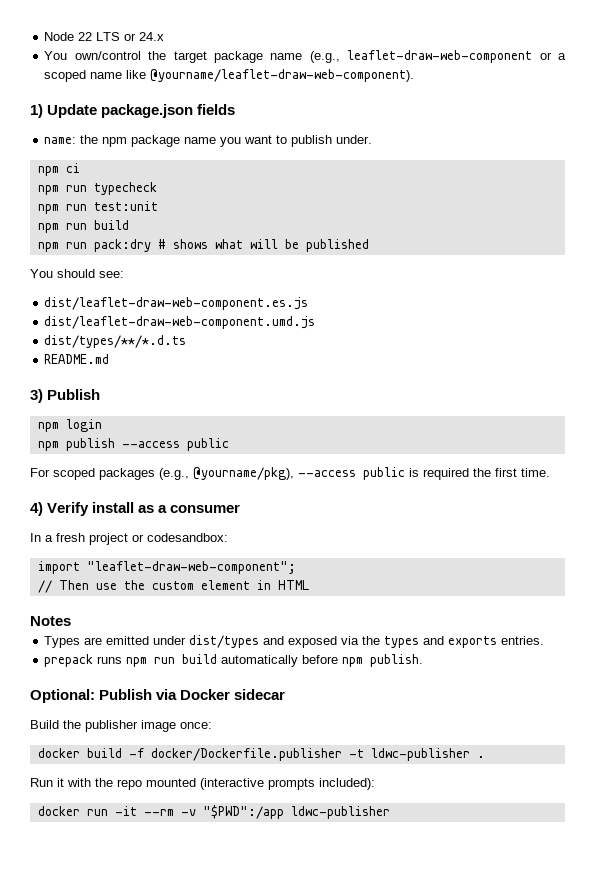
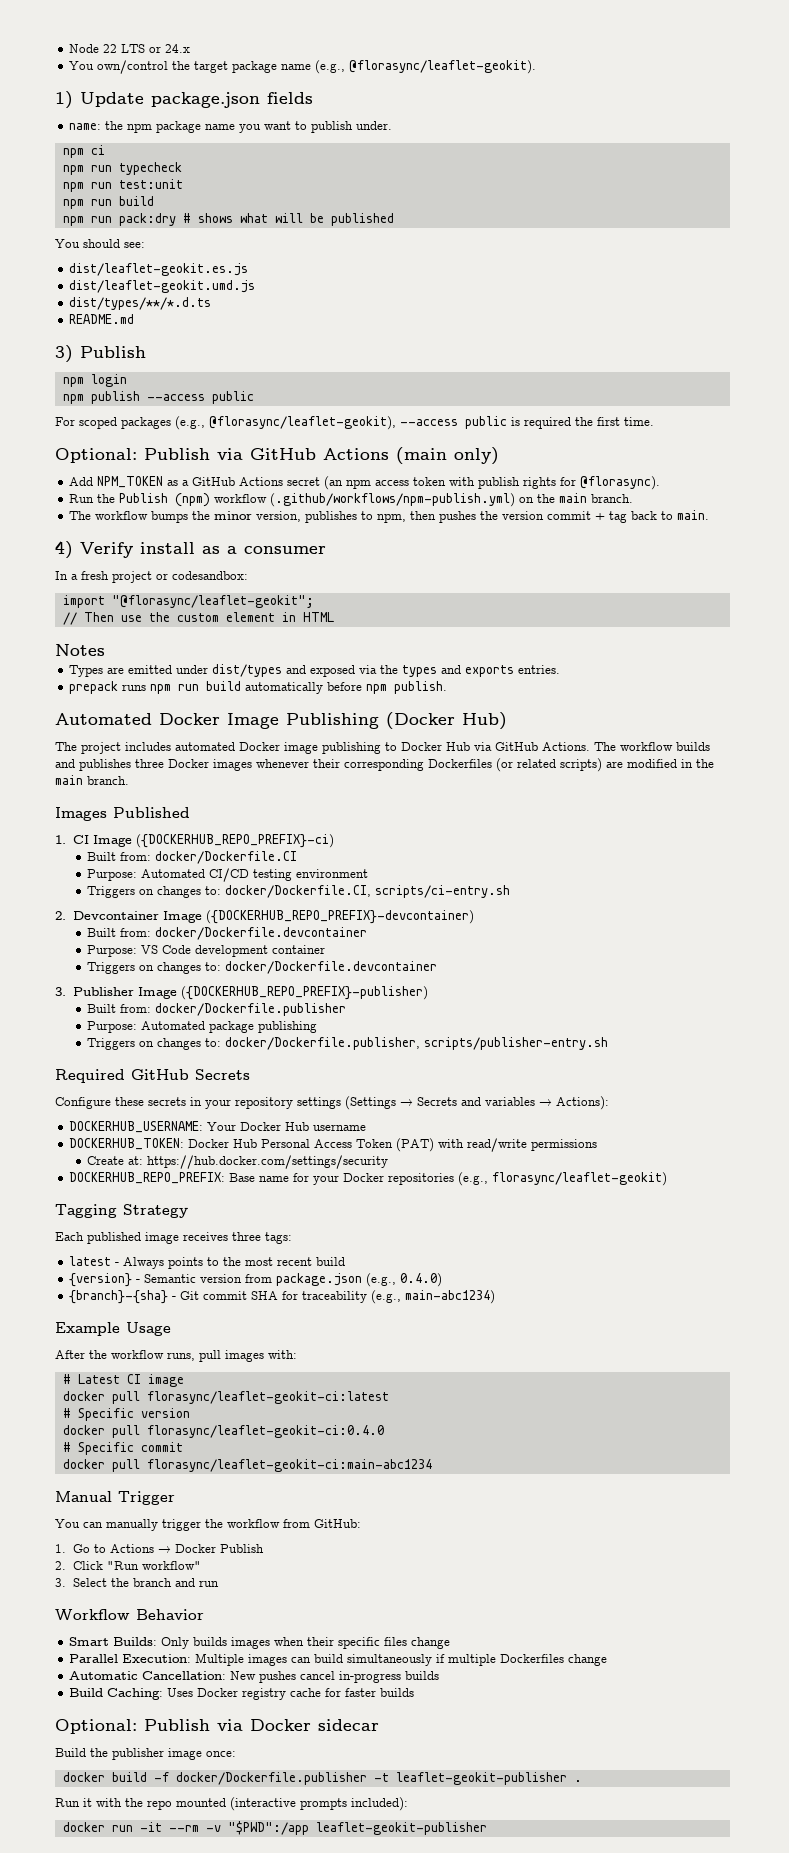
- You own/control the target package name (e.g., leaflet-draw-web-component or a scoped name like @yourname/leaflet-draw-web-component).
+ You own/control the target package name (e.g., @florasync/leaflet-geokit).
- dist/leaflet-draw-web-component.es.js
- dist/leaflet-draw-web-component.umd.js
+ dist/leaflet-geokit.es.js
+ dist/leaflet-geokit.umd.js
- For scoped packages (e.g., @yourname/pkg), --access public is required the first time.
+ For scoped packages (e.g., @florasync/leaflet-geokit), --access public is required the first time.
+ Optional: Publish via GitHub Actions (main only)
+ Add NPM_TOKEN as a GitHub Actions secret (an npm access token with publish rights for @florasync).
+ Run the Publish (npm) workflow (.github/workflows/npm-publish.yml) on the main branch.
+ The workflow bumps the minor version, publishes to npm, then pushes the version commit + tag back to main.
- import "leaflet-draw-web-component";
+ import "@florasync/leaflet-geokit";
+ Automated Docker Image Publishing (Docker Hub)
+ The project includes automated Docker image publishing to Docker Hub via GitHub Actions. The workflow builds and publishes three Docker images whenever their corresponding Dockerfiles (or related scripts) are modified in the main branch.
+ Images Published
+ 1. CI Image ({DOCKERHUB_REPO_PREFIX}-ci)
+ Built from: docker/Dockerfile.CI
+ Purpose: Automated CI/CD testing environment
+ Triggers on changes to: docker/Dockerfile.CI, scripts/ci-entry.sh
+ 2. Devcontainer Image ({DOCKERHUB_REPO_PREFIX}-devcontainer)
+ Built from: docker/Dockerfile.devcontainer
+ Purpose: VS Code development container
+ Triggers on changes to: docker/Dockerfile.devcontainer
+ 3. Publisher Image ({DOCKERHUB_REPO_PREFIX}-publisher)
+ Built from: docker/Dockerfile.publisher
+ Purpose: Automated package publishing
+ Triggers on changes to: docker/Dockerfile.publisher, scripts/publisher-entry.sh
+ Required GitHub Secrets
+ Configure these secrets in your repository settings (Settings → Secrets and variables → Actions):
+ DOCKERHUB_USERNAME: Your Docker Hub username
+ DOCKERHUB_TOKEN: Docker Hub Personal Access Token (PAT) with read/write permissions
+ Create at: https://hub.docker.com/settings/security
+ DOCKERHUB_REPO_PREFIX: Base name for your Docker repositories (e.g., florasync/leaflet-geokit)
+ Tagging Strategy
+ Each published image receives three tags:
+ latest - Always points to the most recent build
+ {version} - Semantic version from package.json (e.g., 0.4.0)
+ {branch}-{sha} - Git commit SHA for traceability (e.g., main-abc1234)
+ Example Usage
+ After the workflow runs, pull images with:
+ # Latest CI image
+ docker pull florasync/leaflet-geokit-ci:latest
+ # Specific version
+ docker pull florasync/leaflet-geokit-ci:0.4.0
+ # Specific commit
+ docker pull florasync/leaflet-geokit-ci:main-abc1234
+ Manual Trigger
+ You can manually trigger the workflow from GitHub:
+ 1. Go to Actions → Docker Publish
+ 2. Click "Run workflow"
+ 3. Select the branch and run
+ Workflow Behavior
+ Smart Builds: Only builds images when their specific files change
+ Parallel Execution: Multiple images can build simultaneously if multiple Dockerfiles change
+ Automatic Cancellation: New pushes cancel in-progress builds
+ Build Caching: Uses Docker registry cache for faster builds
- docker build -f docker/Dockerfile.publisher -t ldwc-publisher .
+ docker build -f docker/Dockerfile.publisher -t leaflet-geokit-publisher .
- docker run -it --rm -v "$PWD":/app ldwc-publisher
+ docker run -it --rm -v "$PWD":/app leaflet-geokit-publisher

